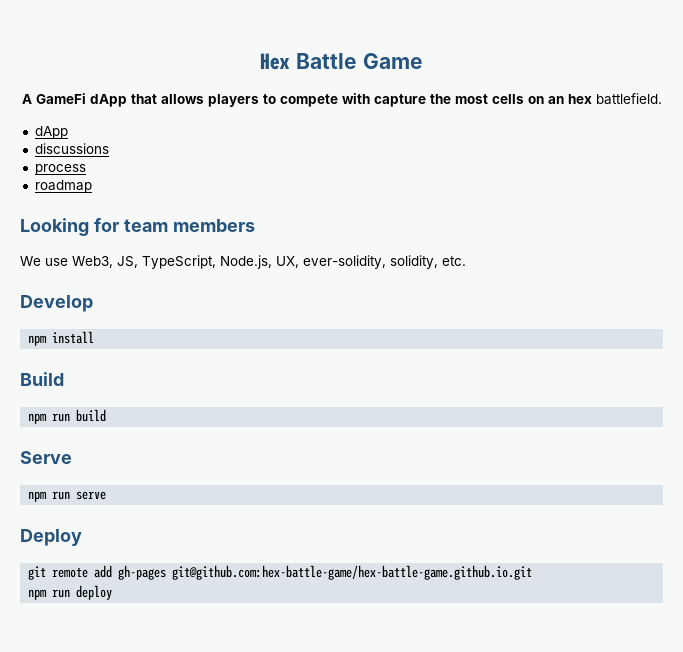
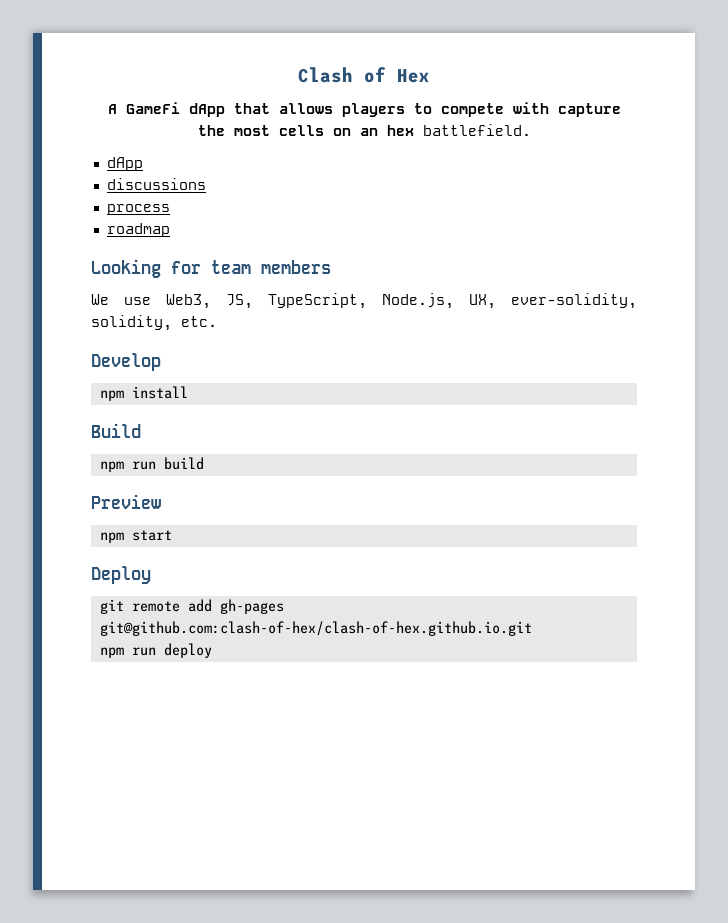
- Hex Battle Game
+ Clash of Hex
- Serve
- npm run serve
+ Preview
+ npm start
- git remote add gh-pages git@github.com:hex-battle-game/hex-battle-game.github.io.git
+ git remote add gh-pages git@github.com:clash-of-hex/clash-of-hex.github.io.git

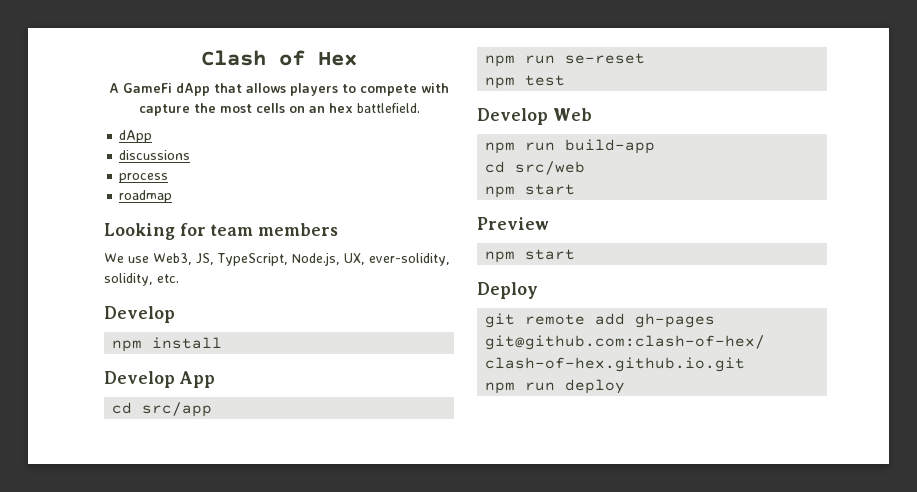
- Build
- npm run build
+ Develop App
+ cd src/app
+ npm run se-reset
+ npm test
+ Develop Web
+ npm run build-app
+ cd src/web
+ npm start

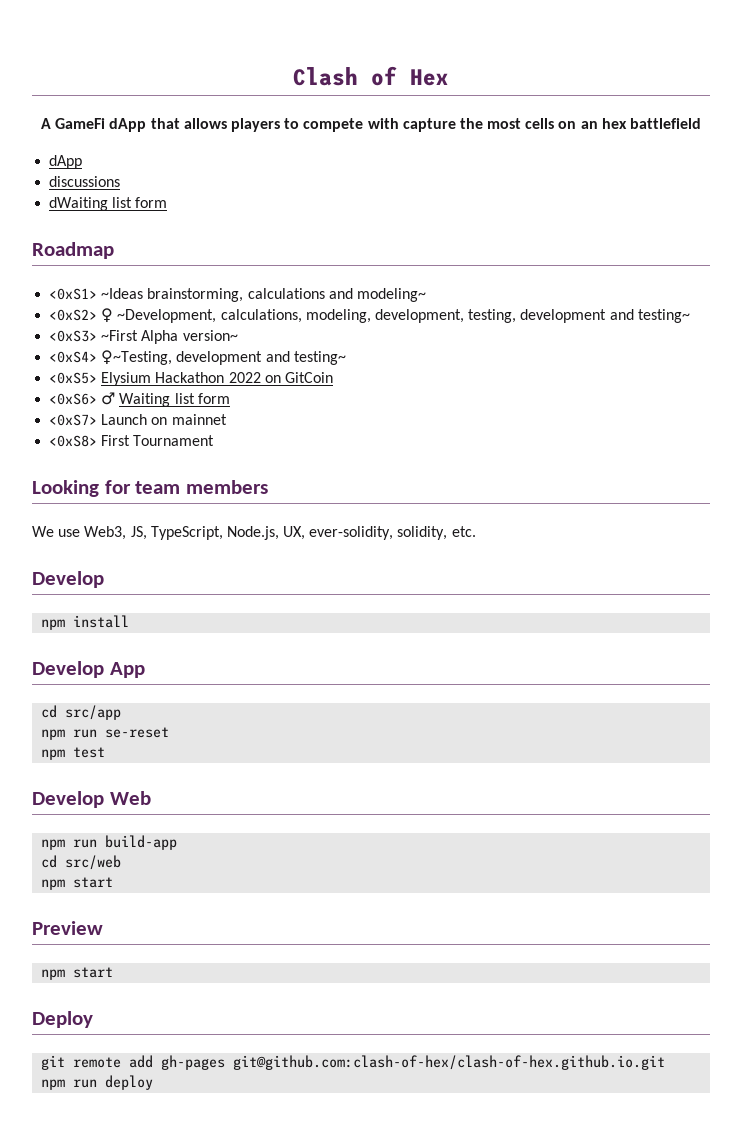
- A GameFi dApp that allows players to compete with capture the most cells on an hex battlefield.
+ A GameFi dApp that allows players to compete with capture the most cells on an hex battlefield
- process
- roadmap
+ dWaiting list form
+ Roadmap
+ <0xS1> ~Ideas brainstorming, calculations and modeling~
+ <0xS2> ♀ ~Development, calculations, modeling, development, testing, development and testing~
+ <0xS3> ~First Alpha version~
+ <0xS4> ♀~Testing, development and testing~
+ <0xS5> Elysium Hackathon 2022 on GitCoin
+ <0xS6> ♂ Waiting list form
+ <0xS7> Launch on mainnet
+ <0xS8> First Tournament

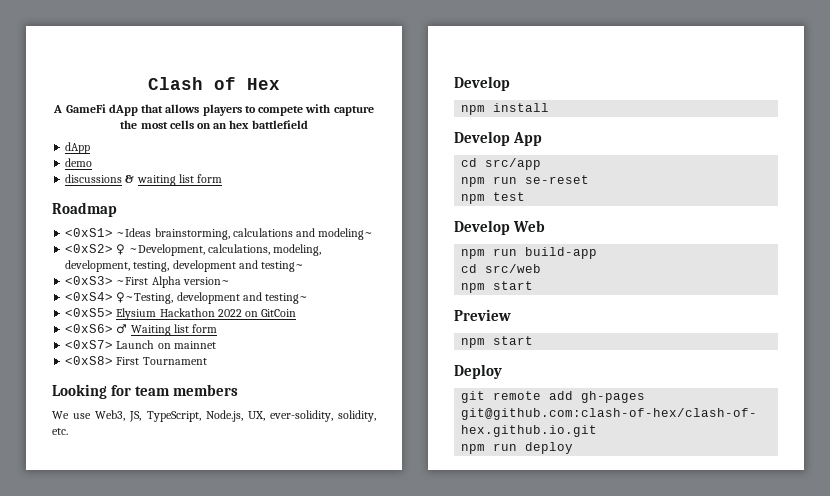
+ demo
- discussions
- dWaiting list form
+ discussions & waiting list form

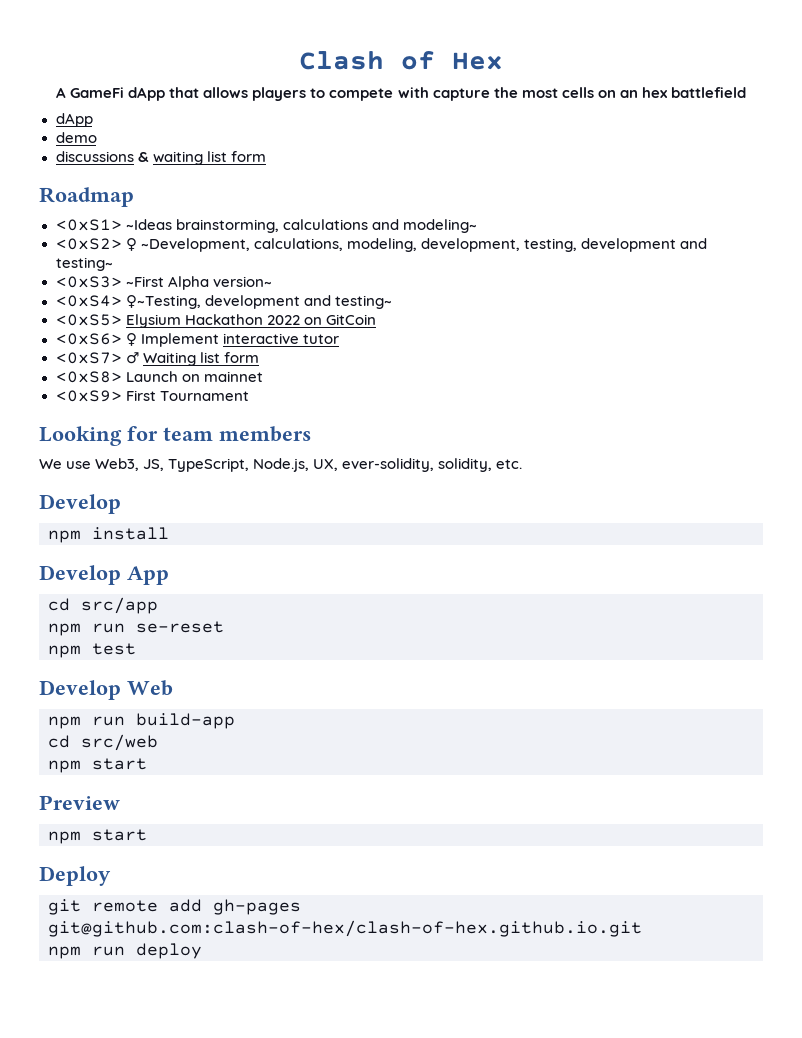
- <0xS6> ♂ Waiting list form
+ <0xS6> ♀ Implement interactive tutor
+ <0xS7> ♂ Waiting list form
- <0xS7> Launch on mainnet
+ <0xS8> Launch on mainnet
- <0xS8> First Tournament
+ <0xS9> First Tournament

